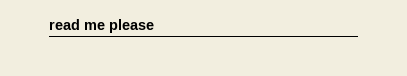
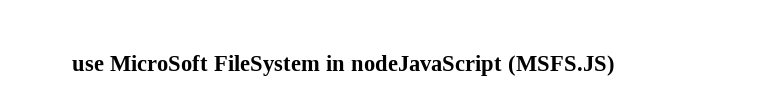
- read me please
+ use MicroSoft FileSystem in nodeJavaScript (MSFS.JS)

